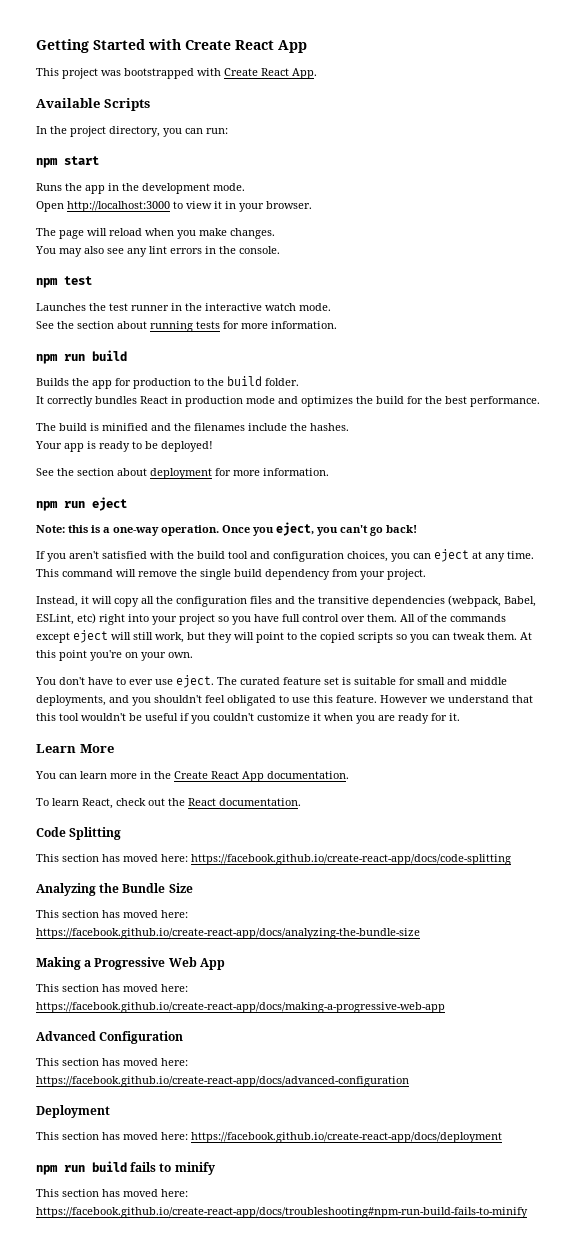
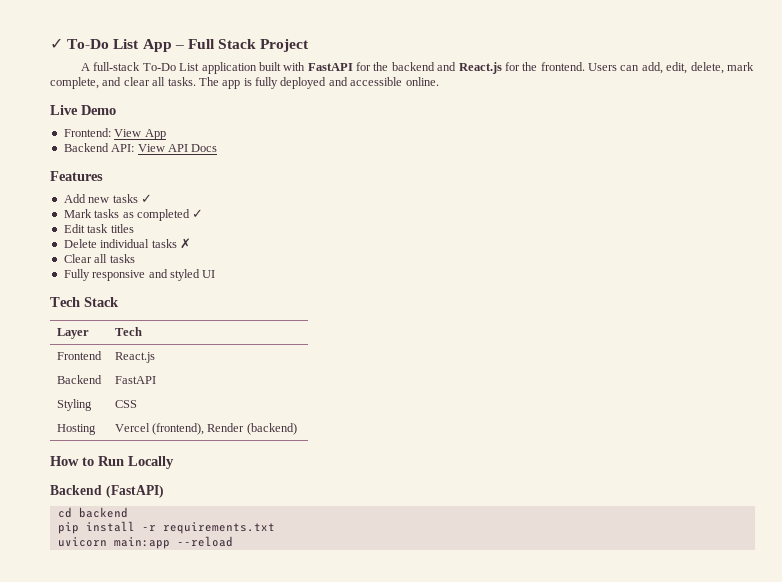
- Getting Started with Create React App
- This project was bootstrapped with Create React App.
- Available Scripts
- In the project directory, you can run:
- npm start
- Runs the app in the development mode.
- Open http://localhost:3000 to view it in your browser.
- The page will reload when you make changes.
- You may also see any lint errors in the console.
- npm test
- Launches the test runner in the interactive watch mode.
- See the section about running tests for more information.
- npm run build
- Builds the app for production to the build folder.
- It correctly bundles React in production mode and optimizes the build for the best performance.
- The build is minified and the filenames include the hashes.
- Your app is ready to be deployed!
- See the section about deployment for more information.
- npm run eject
- Note: this is a one-way operation. Once you eject, you can't go back!
- If you aren't satisfied with the build tool and configuration choices, you can eject at any time. This command will remove the single build dependency from your project.
- Instead, it will copy all the configuration files and the transitive dependencies (webpack, Babel, ESLint, etc) right into your project so you have full control over them. All of the commands except eject will still work, but they will point to the copied scripts so you can tweak them. At this point you're on your own.
- You don't have to ever use eject. The curated feature set is suitable for small and middle deployments, and you shouldn't feel obligated to use this feature. However we understand that this tool wouldn't be useful if you couldn't customize it when you are ready for it.
- Learn More
- You can learn more in the Create React App documentation.
- To learn React, check out the React documentation.
- Code Splitting
- This section has moved here: https://facebook.github.io/create-react-app/docs/code-splitting
- Analyzing the Bundle Size
- This section has moved here: https://facebook.github.io/create-react-app/docs/analyzing-the-bundle-size
- Making a Progressive Web App
- This section has moved here: https://facebook.github.io/create-react-app/docs/making-a-progressive-web-app
- Advanced Configuration
- This section has moved here: https://facebook.github.io/create-react-app/docs/advanced-configuration
- Deployment
- This section has moved here: https://facebook.github.io/create-react-app/docs/deployment
- npm run build fails to minify
- This section has moved here: https://facebook.github.io/create-react-app/docs/troubleshooting#npm-run-build-fails-to-minify
+ ✓ To-Do List App – Full Stack Project
+ A full-stack To-Do List application built with FastAPI for the backend and React.js for the frontend. Users can add, edit, delete, mark complete, and clear all tasks. The app is fully deployed and accessible online.
+ Live Demo
+ Frontend: View App
+ Backend API: View API Docs
+ Features
+ Add new tasks ✓
+ Mark tasks as completed ✓
+ Edit task titles
+ Delete individual tasks ✗
+ Clear all tasks
+ Fully responsive and styled UI
+ Tech Stack
+ Layer | Tech
+ Frontend | React.js
+ Backend | FastAPI
+ Styling | CSS
+ Hosting | Vercel (frontend), Render (backend)
+ How to Run Locally
+ Backend (FastAPI)
+ cd backend
+ pip install -r requirements.txt
+ uvicorn main:app --reload

